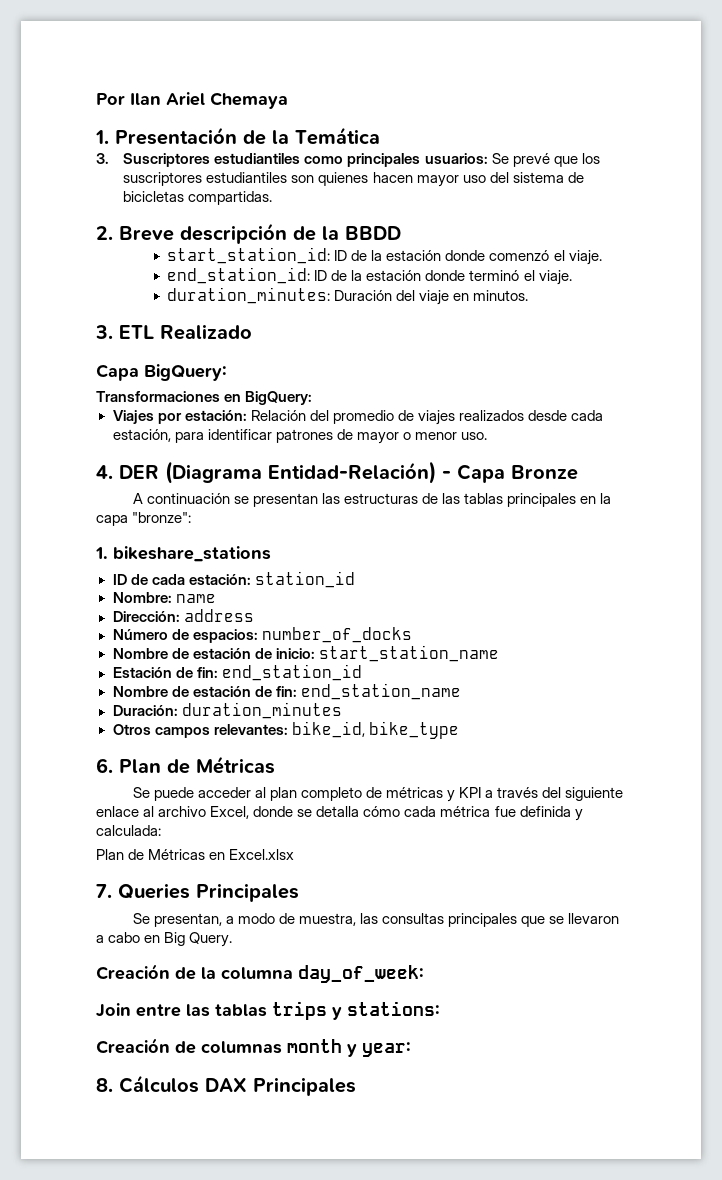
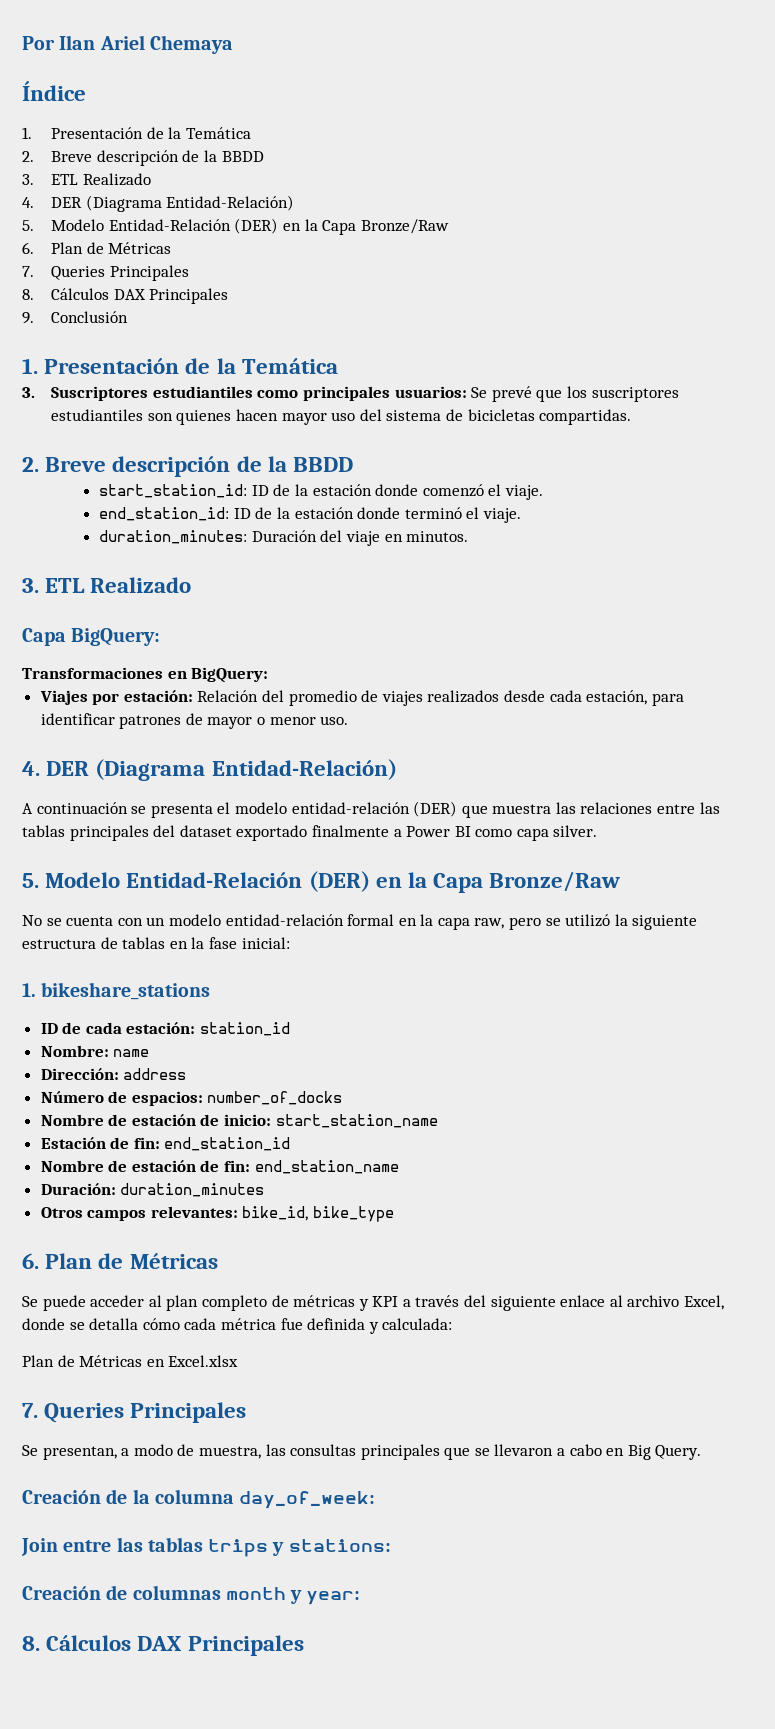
+ Índice
+ 1. Presentación de la Temática
+ 2. Breve descripción de la BBDD
+ 3. ETL Realizado
+ 4. DER (Diagrama Entidad-Relación)
+ 5. Modelo Entidad-Relación (DER) en la Capa Bronze/Raw
+ 6. Plan de Métricas
+ 7. Queries Principales
+ 8. Cálculos DAX Principales
+ 9. Conclusión
  Viajes por estación: Relación del promedio de viajes realizados desde cada estación, para identificar patrones de mayor o menor uso.
- 4. DER (Diagrama Entidad-Relación) - Capa Bronze
+ 4. DER (Diagrama Entidad-Relación)
- A continuación se presentan las estructuras de las tablas principales en la capa "bronze":
+ A continuación se presenta el modelo entidad-relación (DER) que muestra las relaciones entre las tablas principales del dataset exportado finalmente a Power BI como capa silver.
+ 5. Modelo Entidad-Relación (DER) en la Capa Bronze/Raw
+ No se cuenta con un modelo entidad-relación formal en la capa raw, pero se utilizó la siguiente estructura de tablas en la fase inicial:

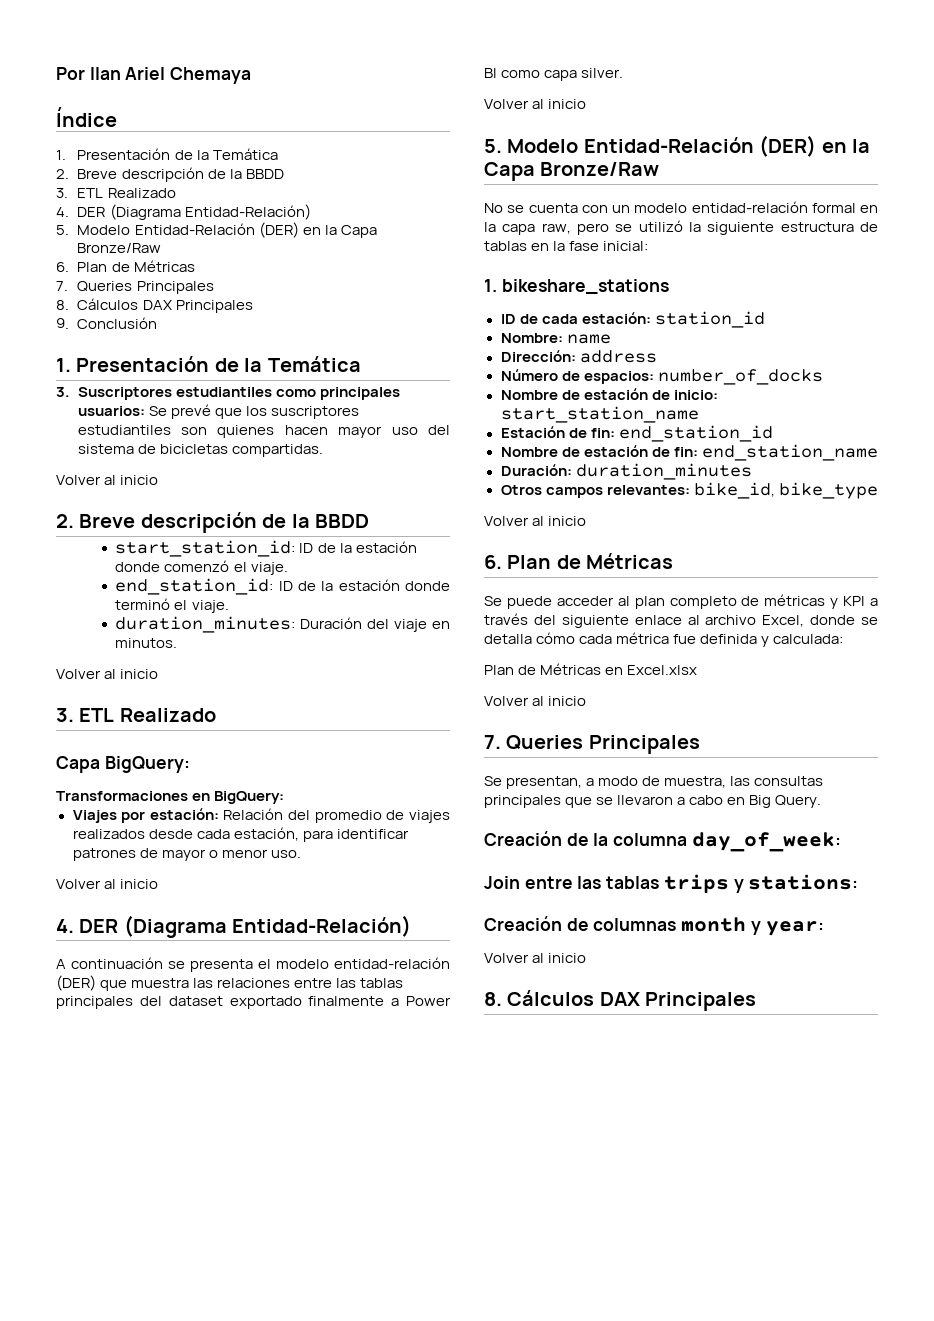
  3. Suscriptores estudiantiles como principales usuarios: Se prevé que los suscriptores estudiantiles son quienes hacen mayor uso del sistema de bicicletas compartidas.
+ Volver al inicio
  duration_minutes: Duración del viaje en minutos.
+ Volver al inicio
  Viajes por estación: Relación del promedio de viajes realizados desde cada estación, para identificar patrones de mayor o menor uso.
+ Volver al inicio
  A continuación se presenta el modelo entidad-relación (DER) que muestra las relaciones entre las tablas principales del dataset exportado finalmente a Power BI como capa silver.
+ Volver al inicio
  Otros campos relevantes: bike_id, bike_type
+ Volver al inicio
  Plan de Métricas en Excel.xlsx
+ Volver al inicio
  Creación de columnas month y year:
+ Volver al inicio

